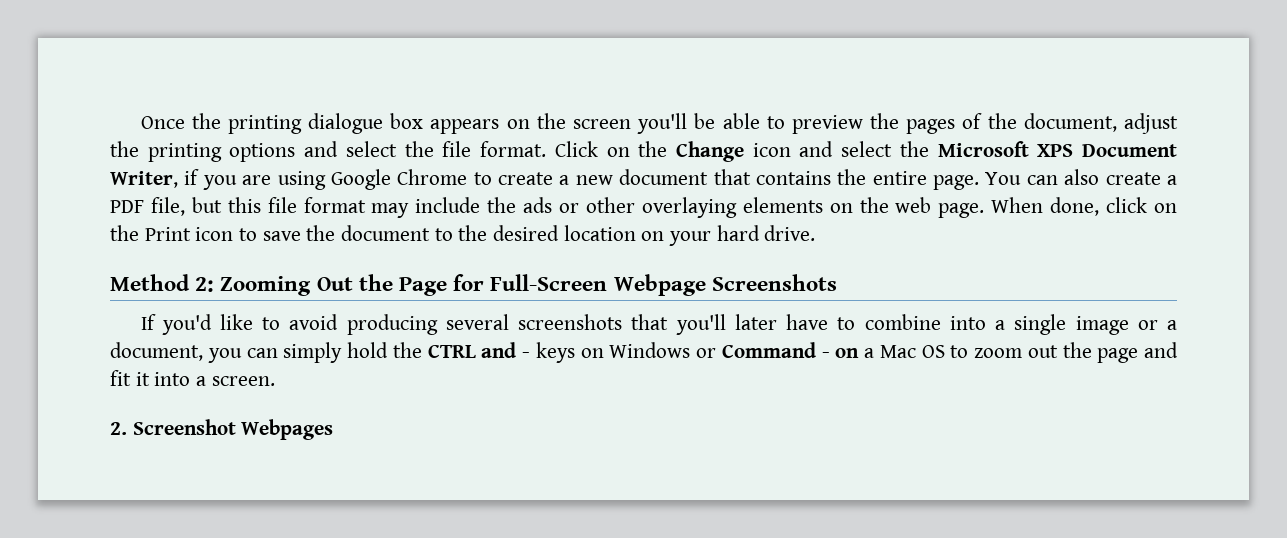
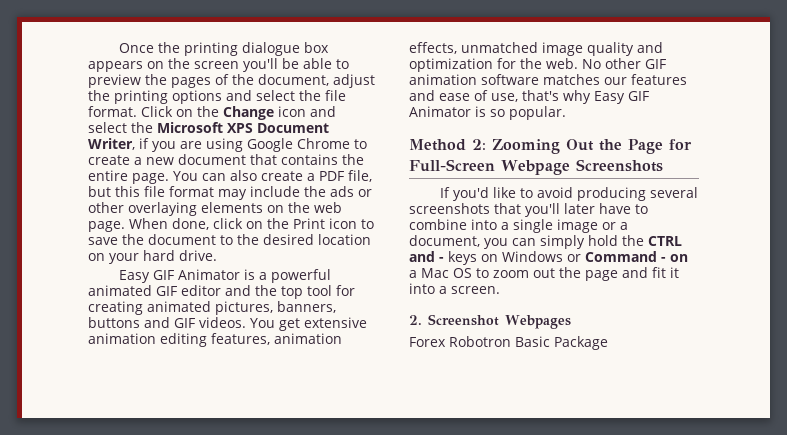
+ Easy GIF Animator is a powerful animated GIF editor and the top tool for creating animated pictures, banners, buttons and GIF videos. You get extensive animation editing features, animation effects, unmatched image quality and optimization for the web. No other GIF animation software matches our features and ease of use, that's why Easy GIF Animator is so popular.
+ Forex Robotron Basic Package

